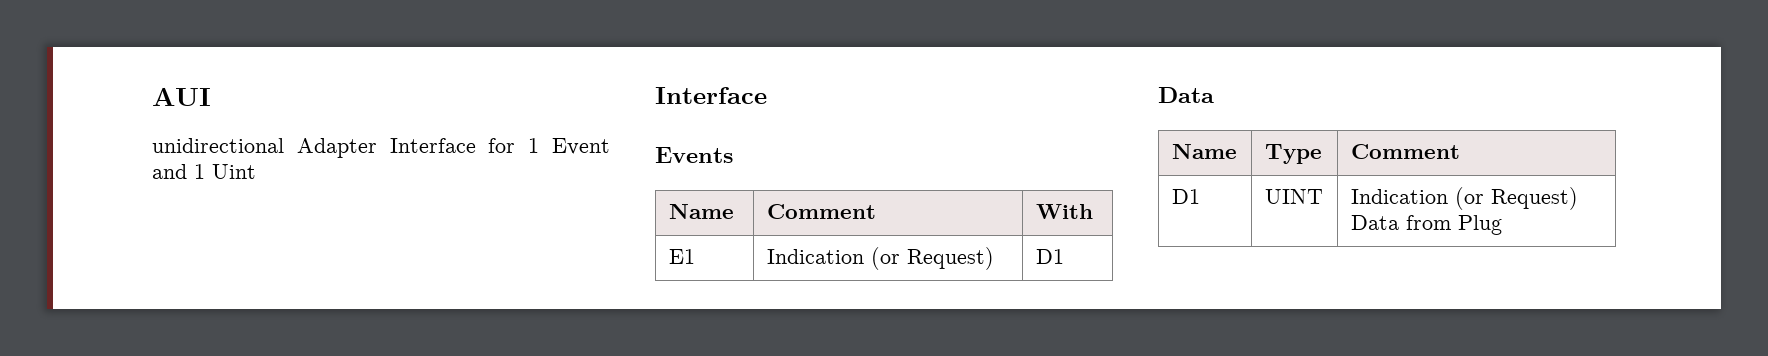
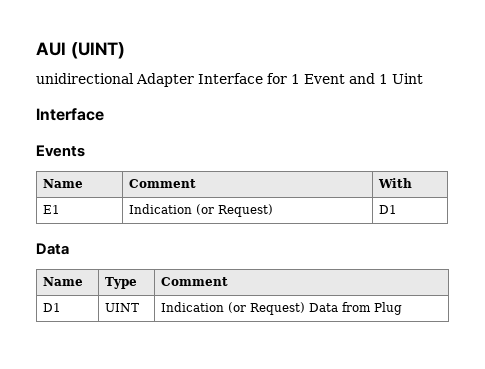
- AUI
+ AUI (UINT)

